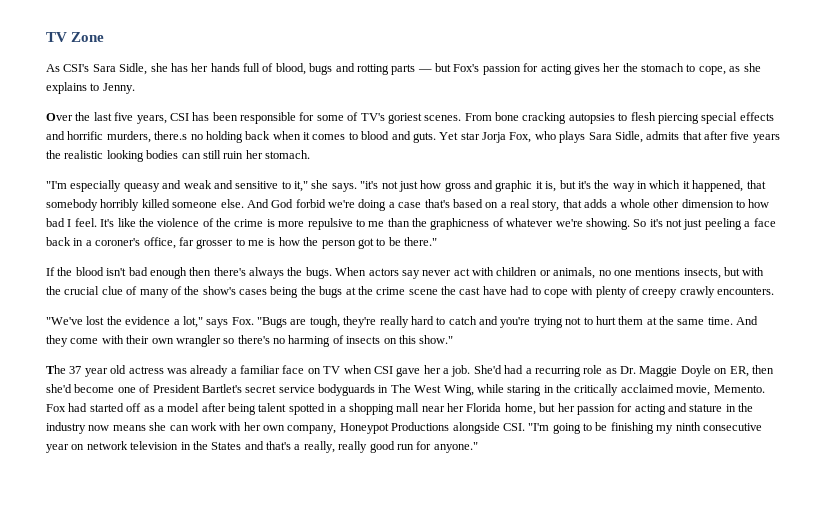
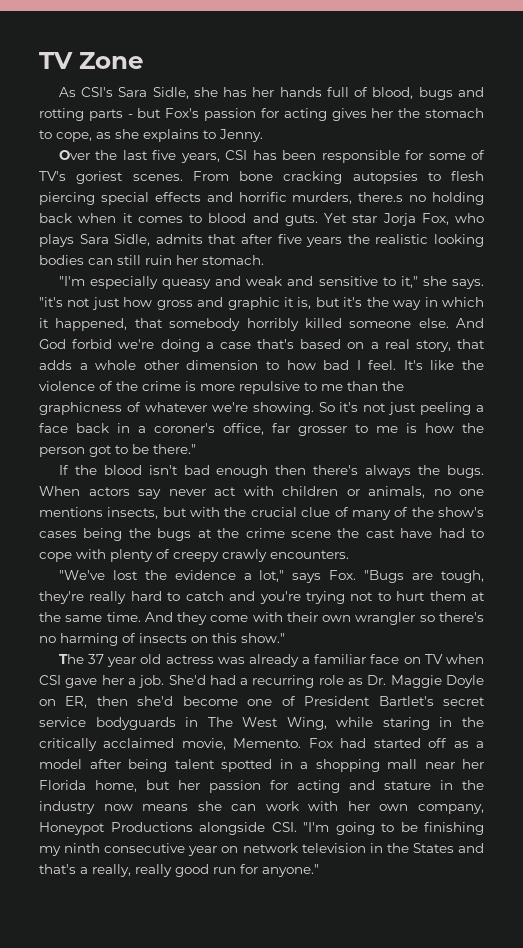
- As CSI's Sara Sidle, she has her hands full of blood, bugs and rotting parts — but Fox's passion for acting gives her the stomach to cope, as she explains to Jenny.
+ As CSI's Sara Sidle, she has her hands full of blood, bugs and rotting parts - but Fox's passion for acting gives her the stomach to cope, as she explains to Jenny.

